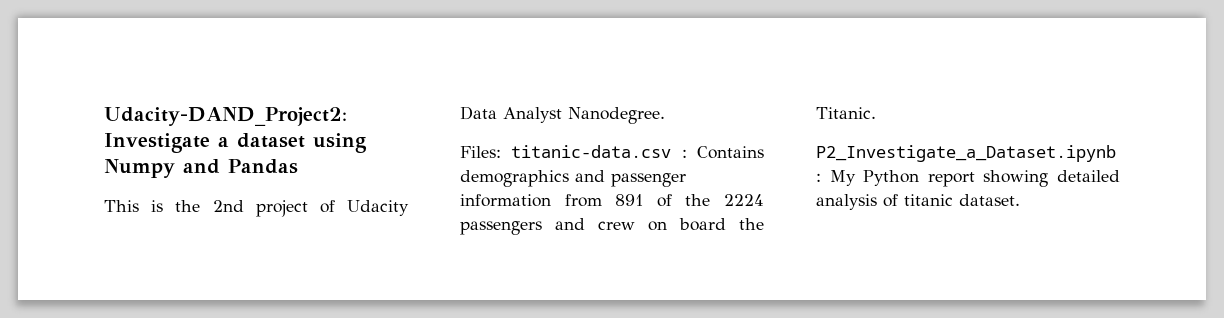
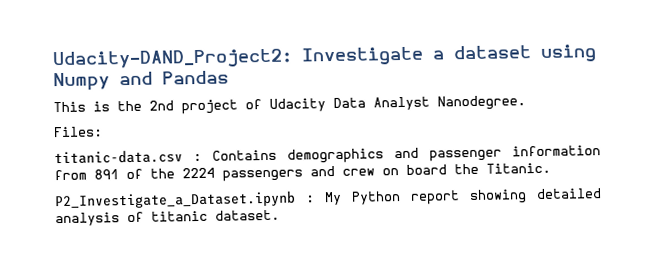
- Files: titanic-data.csv : Contains demographics and passenger information from 891 of the 2224 passengers and crew on board the Titanic.
+ Files:
+ titanic-data.csv : Contains demographics and passenger information from 891 of the 2224 passengers and crew on board the Titanic.

